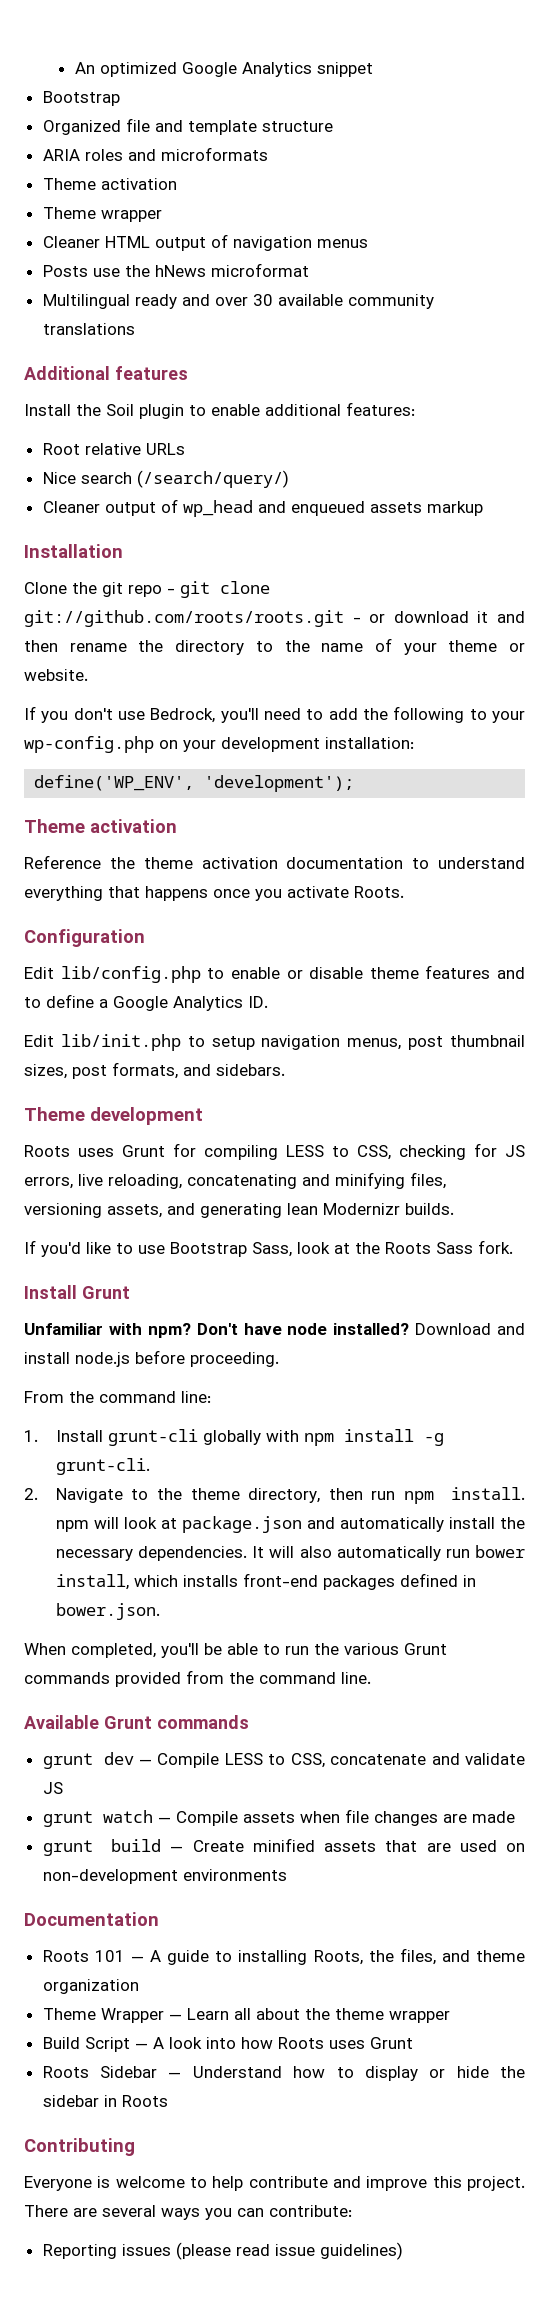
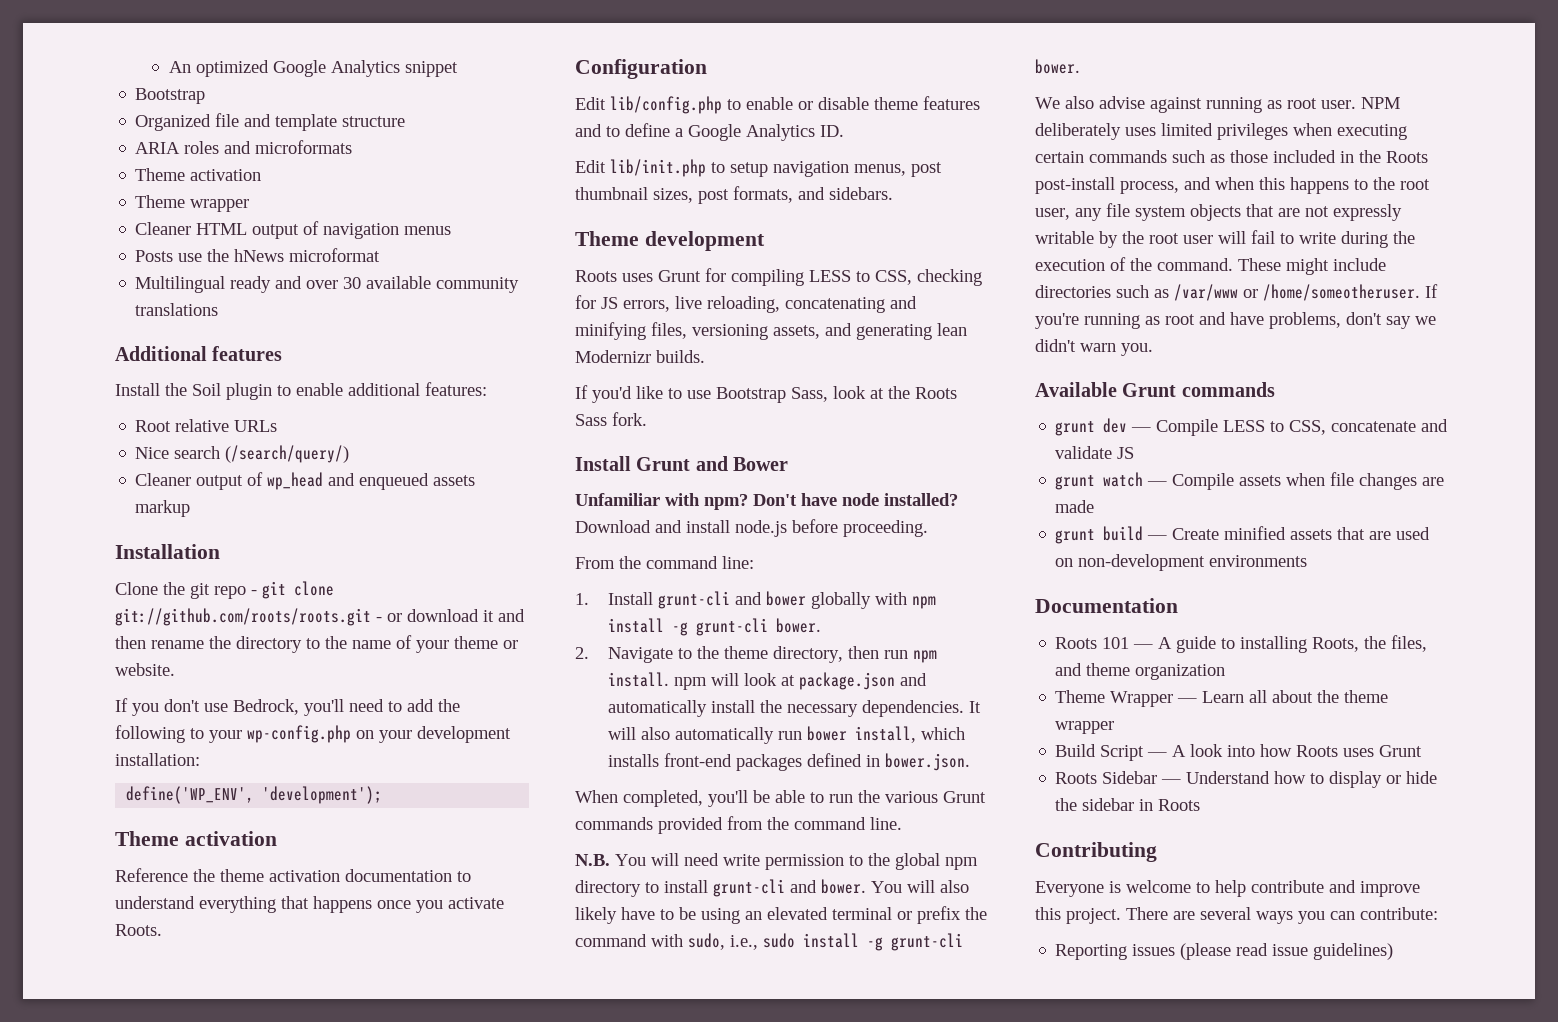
- Install Grunt
+ Install Grunt and Bower
- 1. Install grunt-cli globally with npm install -g grunt-cli.
+ 1. Install grunt-cli and bower globally with npm install -g grunt-cli bower.
+ N.B. You will need write permission to the global npm directory to install grunt-cli and bower. You will also likely have to be using an elevated terminal or prefix the command with sudo, i.e., sudo install -g grunt-cli bower.
+ We also advise against running as root user. NPM deliberately uses limited privileges when executing certain commands such as those included in the Roots post-install process, and when this happens to the root user, any file system objects that are not expressly writable by the root user will fail to write during the execution of the command. These might include directories such as /var/www or /home/someotheruser. If you're running as root and have problems, don't say we didn't warn you.

